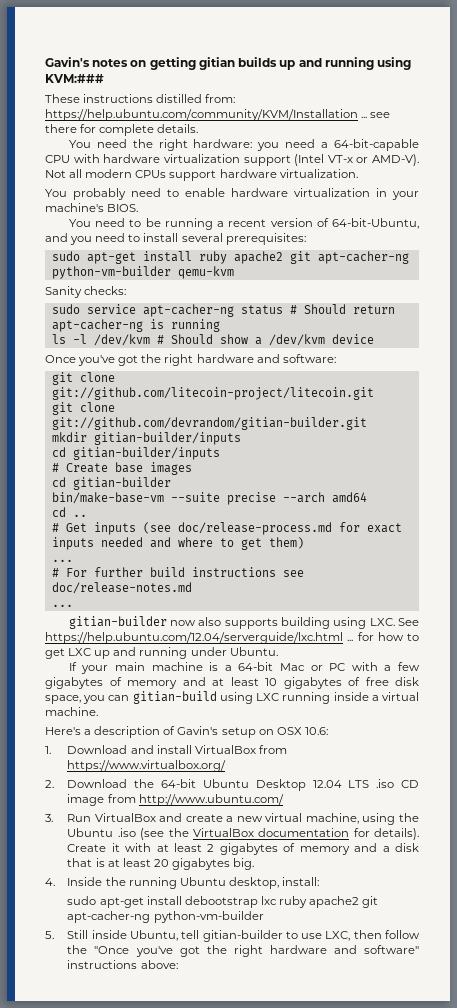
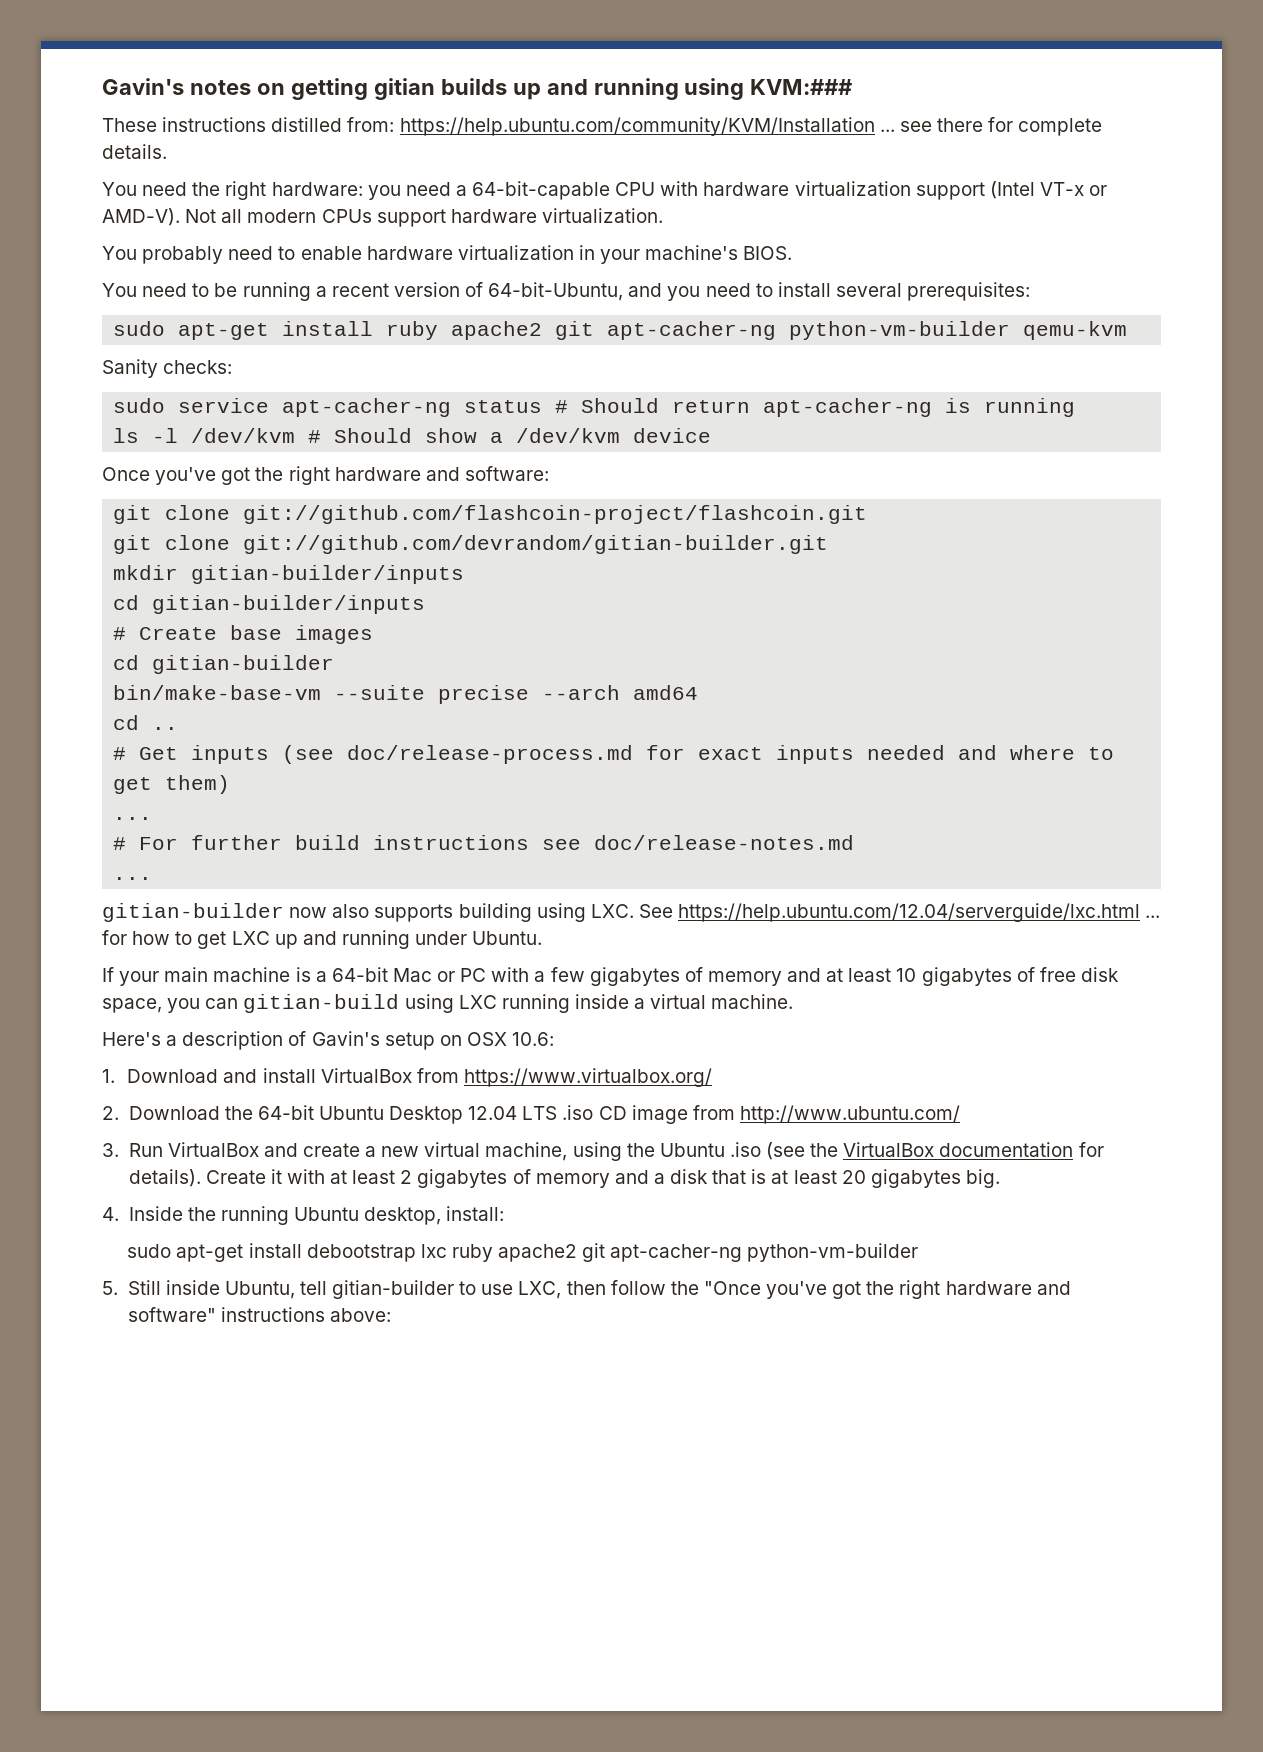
- git clone git://github.com/litecoin-project/litecoin.git
+ git clone git://github.com/flashcoin-project/flashcoin.git

